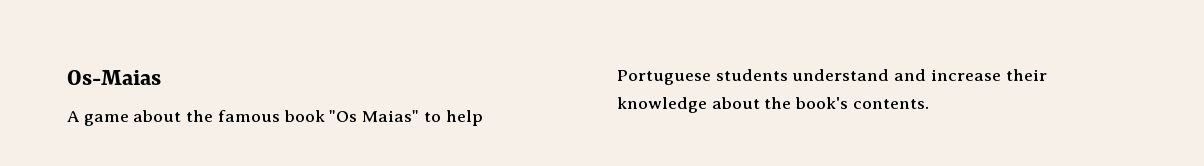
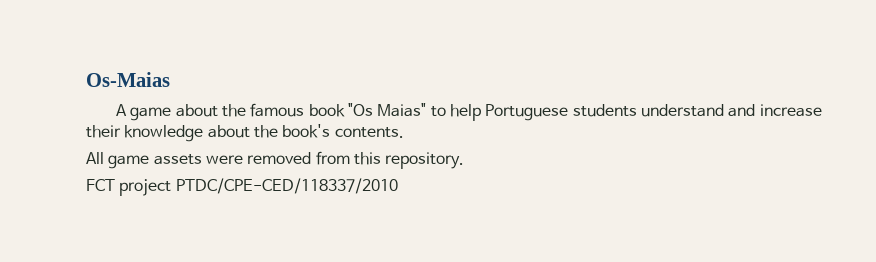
+ All game assets were removed from this repository.
+ FCT project PTDC/CPE-CED/118337/2010

